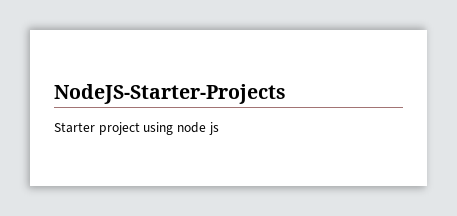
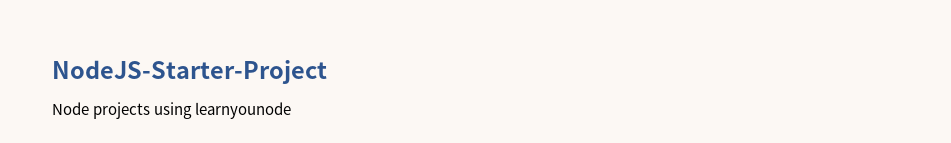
- NodeJS-Starter-Projects
- Starter project using node js
+ NodeJS-Starter-Project
+ Node projects using learnyounode

